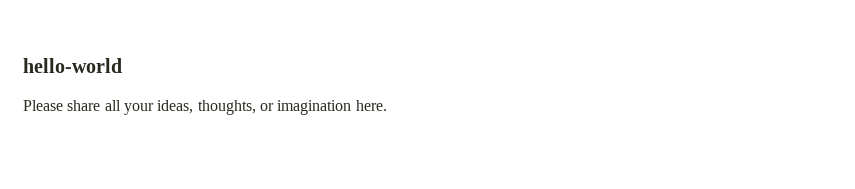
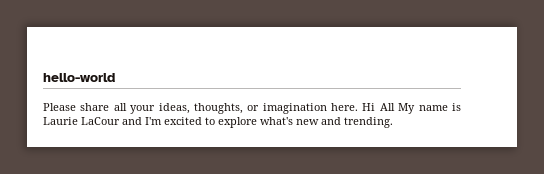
+ Hi All My name is Laurie LaCour and I'm excited to explore what's new and trending.

